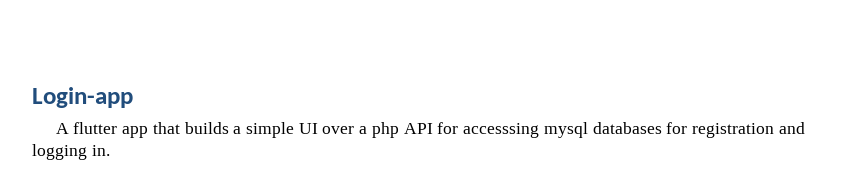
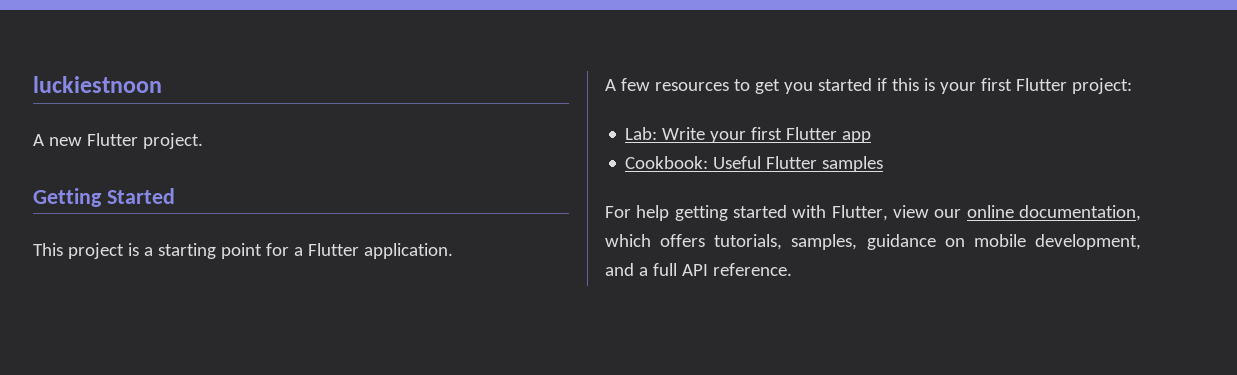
- Login-app
- A flutter app that builds a simple UI over a php API for accesssing mysql databases for registration and logging in.
+ luckiestnoon
+ A new Flutter project.
+ Getting Started
+ This project is a starting point for a Flutter application.
+ A few resources to get you started if this is your first Flutter project:
+ Lab: Write your first Flutter app
+ Cookbook: Useful Flutter samples
+ For help getting started with Flutter, view our online documentation, which offers tutorials, samples, guidance on mobile development, and a full API reference.

